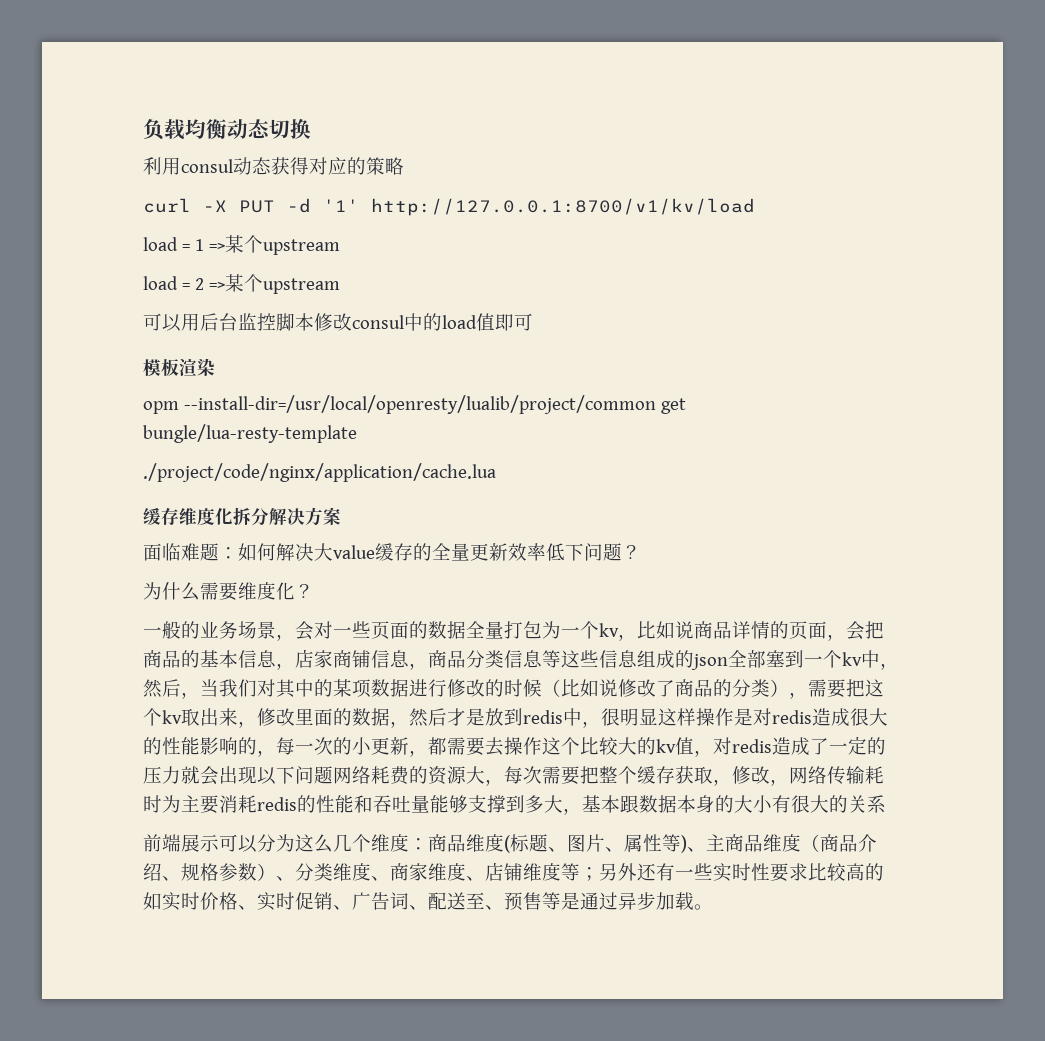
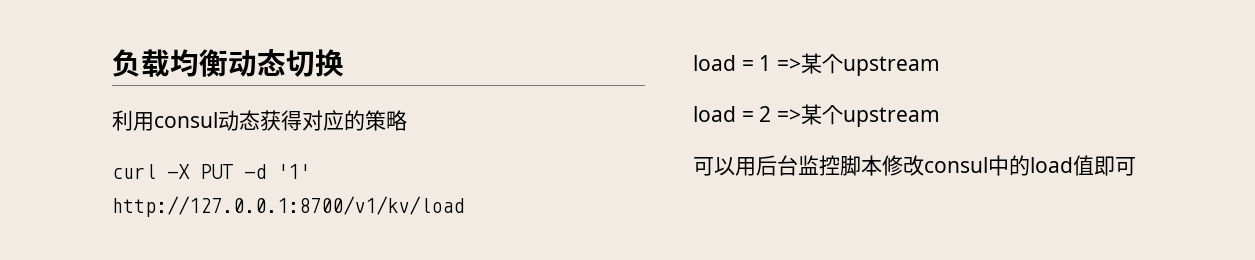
- 模板渲染
- opm --install-dir=/usr/local/openresty/lualib/project/common get bungle/lua-resty-template
- ./project/code/nginx/application/cache.lua
- 缓存维度化拆分解决方案
- 面临难题：如何解决大value缓存的全量更新效率低下问题？
- 为什么需要维度化？
- 一般的业务场景，会对一些页面的数据全量打包为一个kv，比如说商品详情的页面，会把商品的基本信息，店家商铺信息，商品分类信息等这些信息组成的json全部塞到一个kv中，然后，当我们对其中的某项数据进行修改的时候（比如说修改了商品的分类），需要把这个kv取出来，修改里面的数据，然后才是放到redis中，很明显这样操作是对redis造成很大的性能影响的，每一次的小更新，都需要去操作这个比较大的kv值，对redis造成了一定的压力就会出现以下问题网络耗费的资源大，每次需要把整个缓存获取，修改，网络传输耗时为主要消耗redis的性能和吞吐量能够支撑到多大，基本跟数据本身的大小有很大的关系
- 前端展示可以分为这么几个维度：商品维度(标题、图片、属性等)、主商品维度（商品介绍、规格参数）、分类维度、商家维度、店铺维度等；另外还有一些实时性要求比较高的如实时价格、实时促销、广告词、配送至、预售等是通过异步加载。

